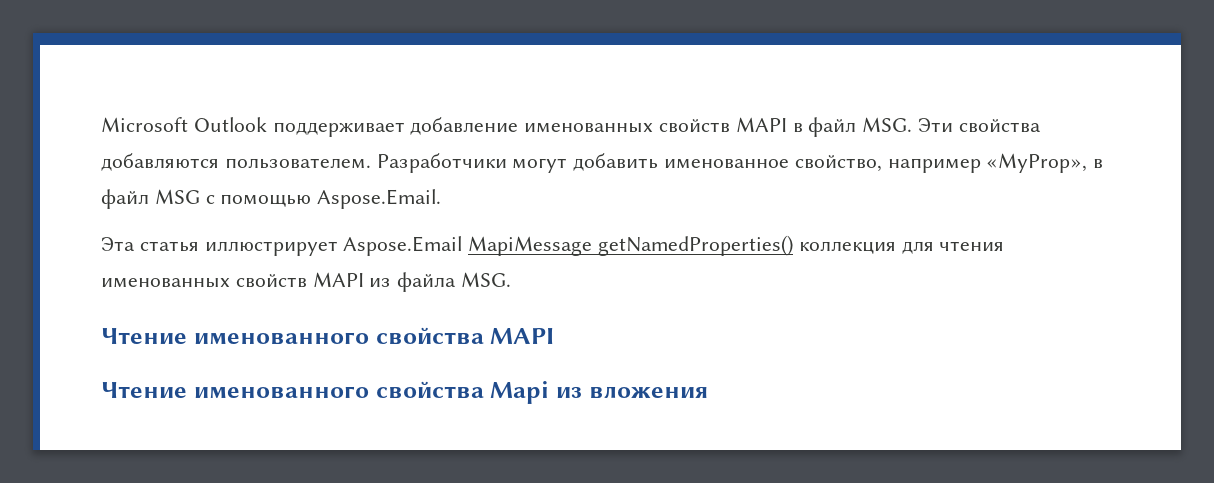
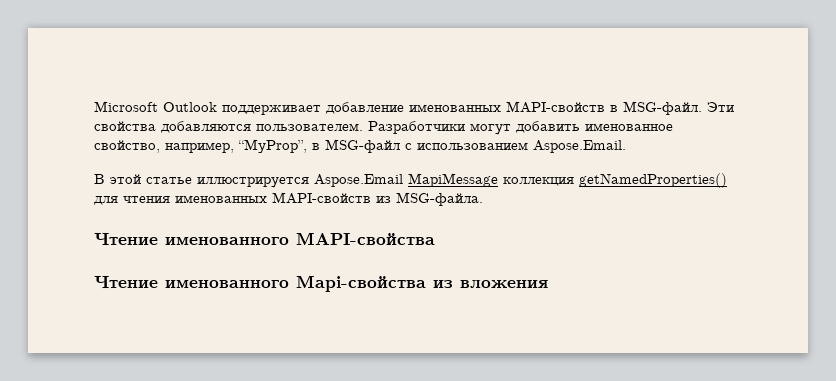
- Microsoft Outlook поддерживает добавление именованных свойств MAPI в файл MSG. Эти свойства добавляются пользователем.
+ Microsoft Outlook поддерживает добавление именованных MAPI-свойств в MSG-файл. Эти свойства добавляются пользователем.
- Разработчики могут добавить именованное свойство, например «MyProp», в файл MSG с помощью Aspose.Email.
- Эта статья иллюстрирует Aspose.Email MapiMessage getNamedProperties() коллекция для чтения именованных свойств MAPI из файла MSG.
- Чтение именованного свойства MAPI
- Чтение именованного свойства Mapi из вложения
+ Разработчики могут добавить именованное свойство, например, “MyProp”, в MSG-файл с использованием Aspose.Email.
+ В этой статье иллюстрируется Aspose.Email MapiMessage коллекция getNamedProperties() для чтения именованных MAPI-свойств из MSG-файла.
+ Чтение именованного MAPI-свойства
+ Чтение именованного Mapi-свойства из вложения

